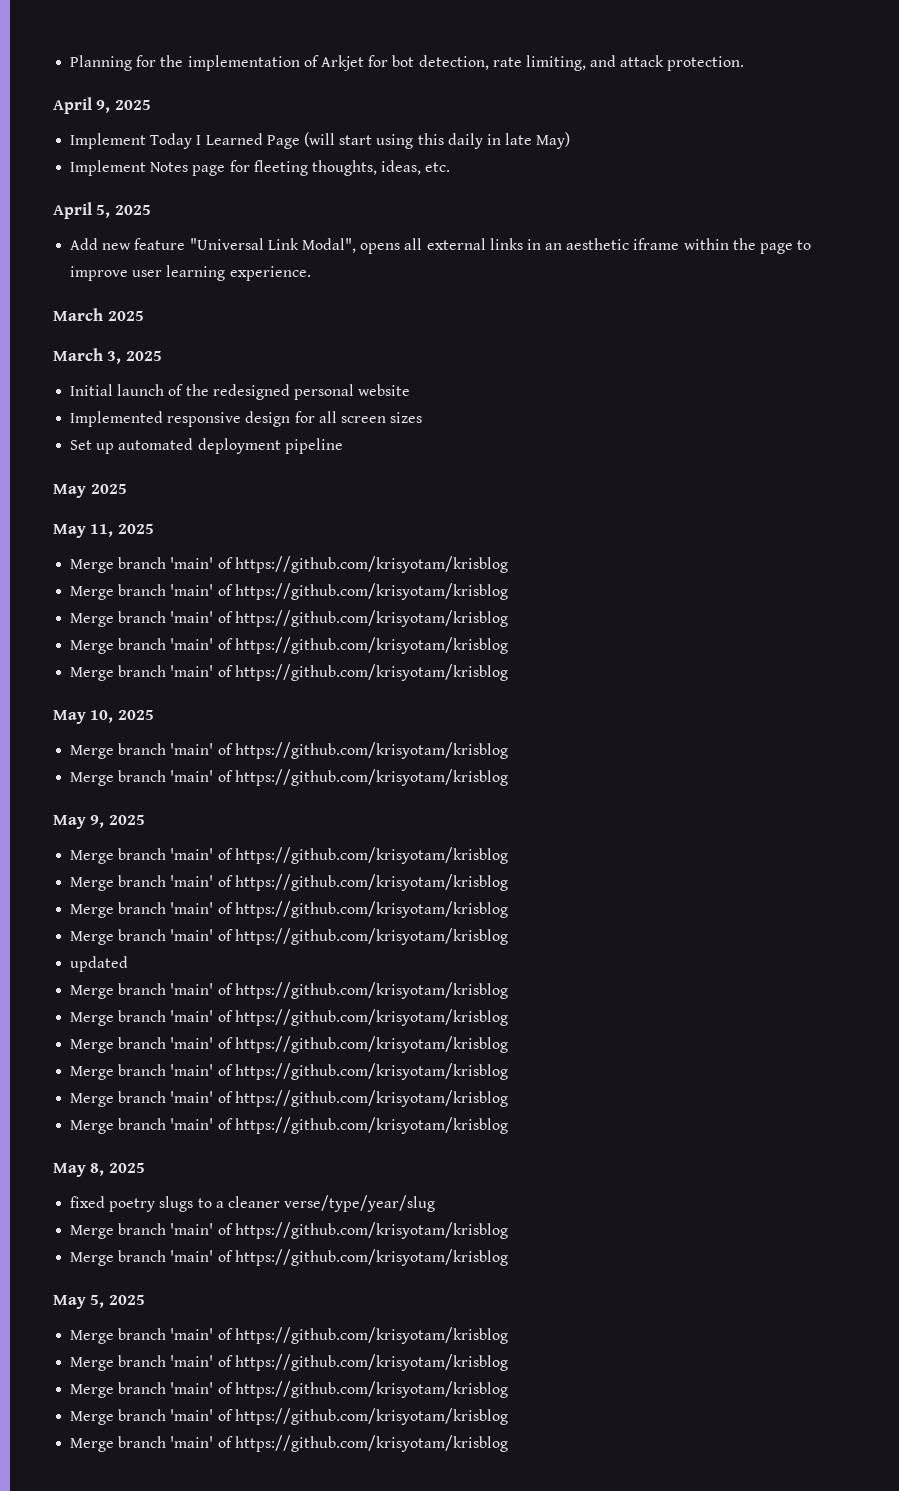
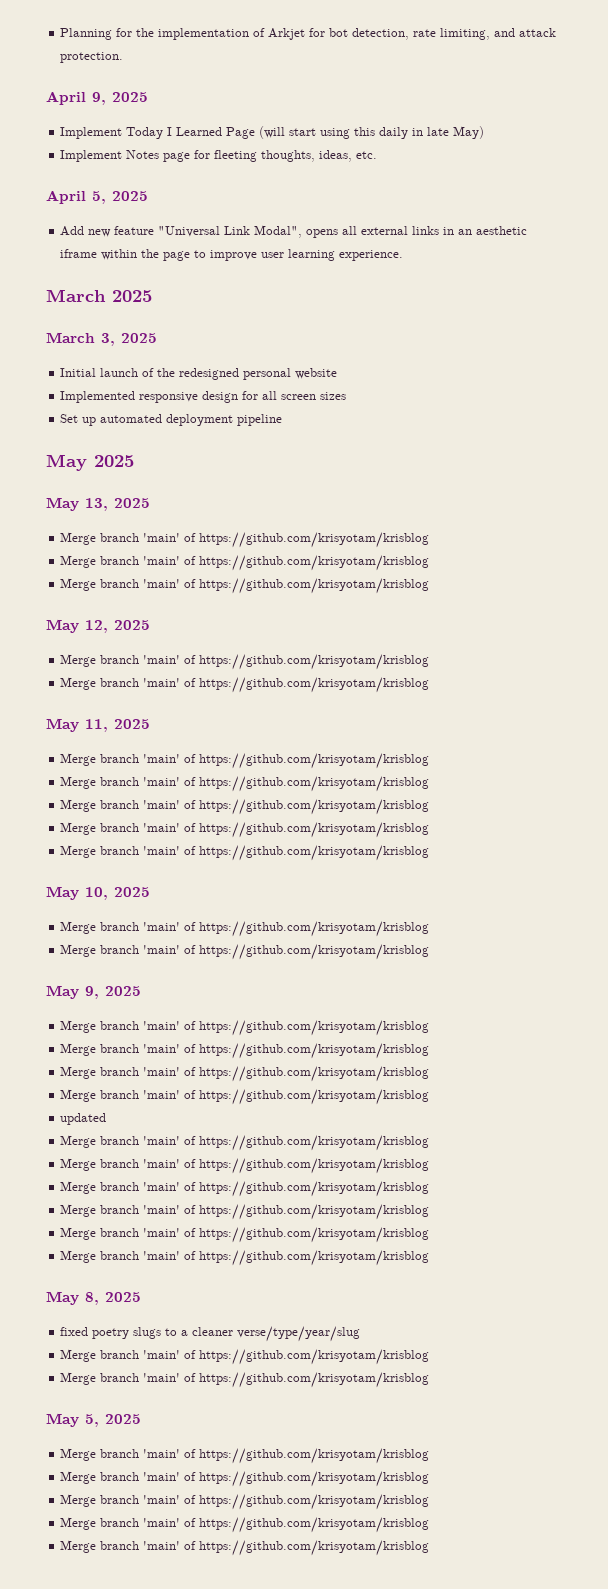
+ May 13, 2025
+ Merge branch 'main' of https://github.com/krisyotam/krisblog
+ Merge branch 'main' of https://github.com/krisyotam/krisblog
+ Merge branch 'main' of https://github.com/krisyotam/krisblog
+ May 12, 2025
+ Merge branch 'main' of https://github.com/krisyotam/krisblog
+ Merge branch 'main' of https://github.com/krisyotam/krisblog

